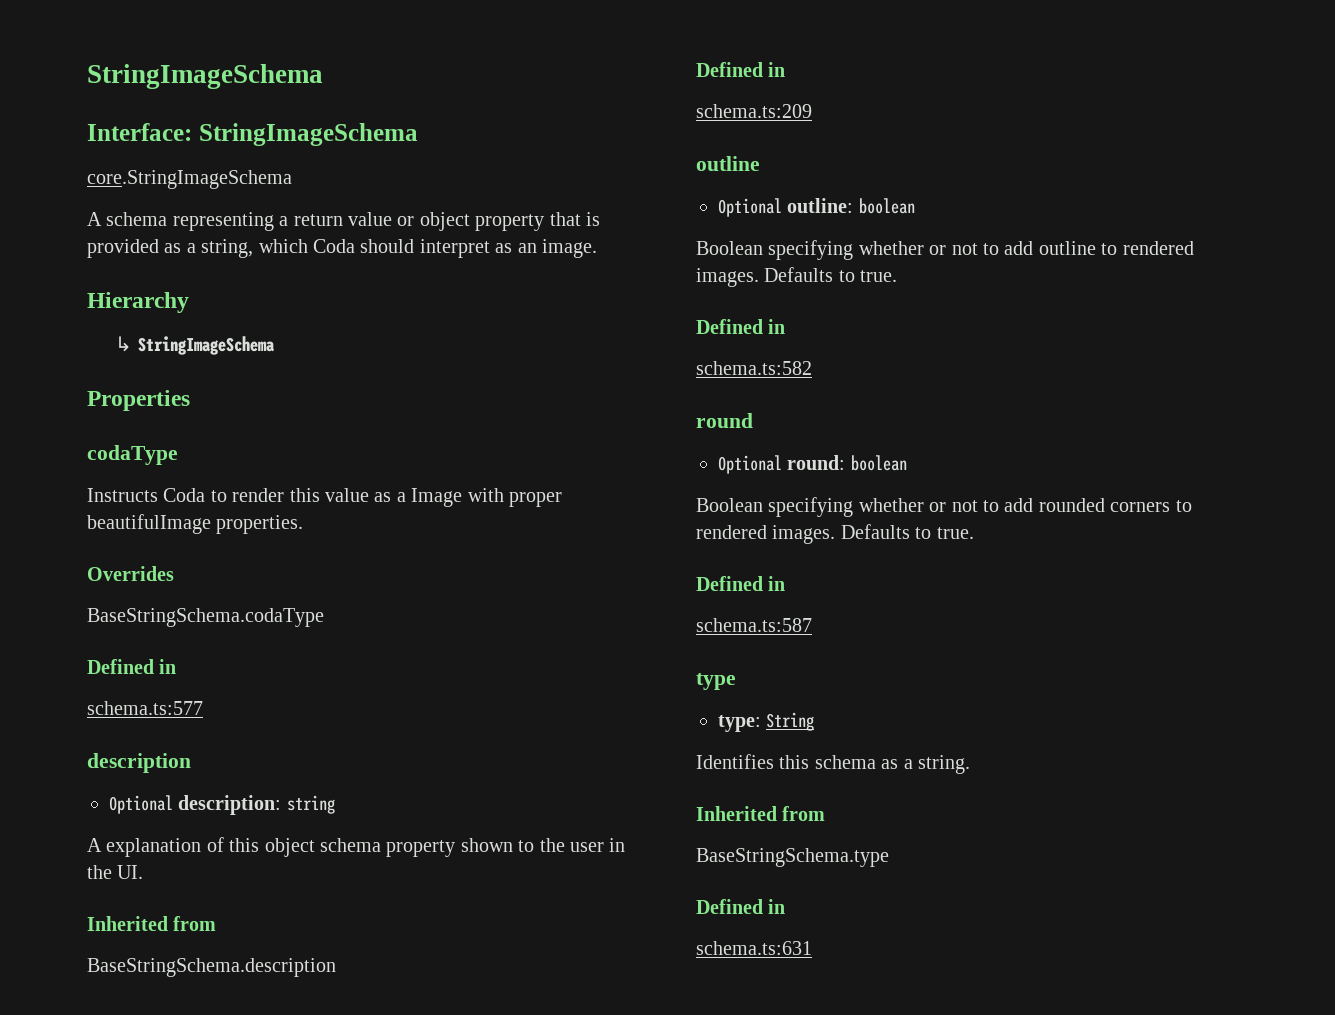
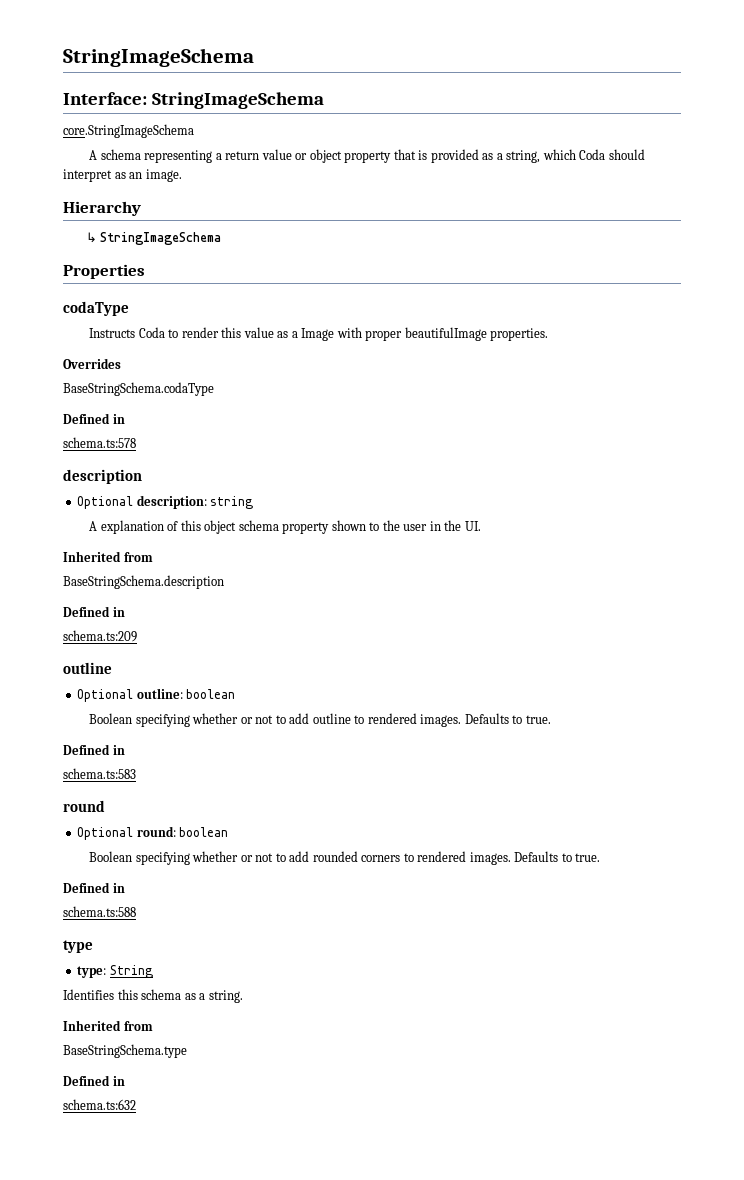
- schema.ts:577
+ schema.ts:578
- schema.ts:582
+ schema.ts:583
- schema.ts:587
+ schema.ts:588
- schema.ts:631
+ schema.ts:632

